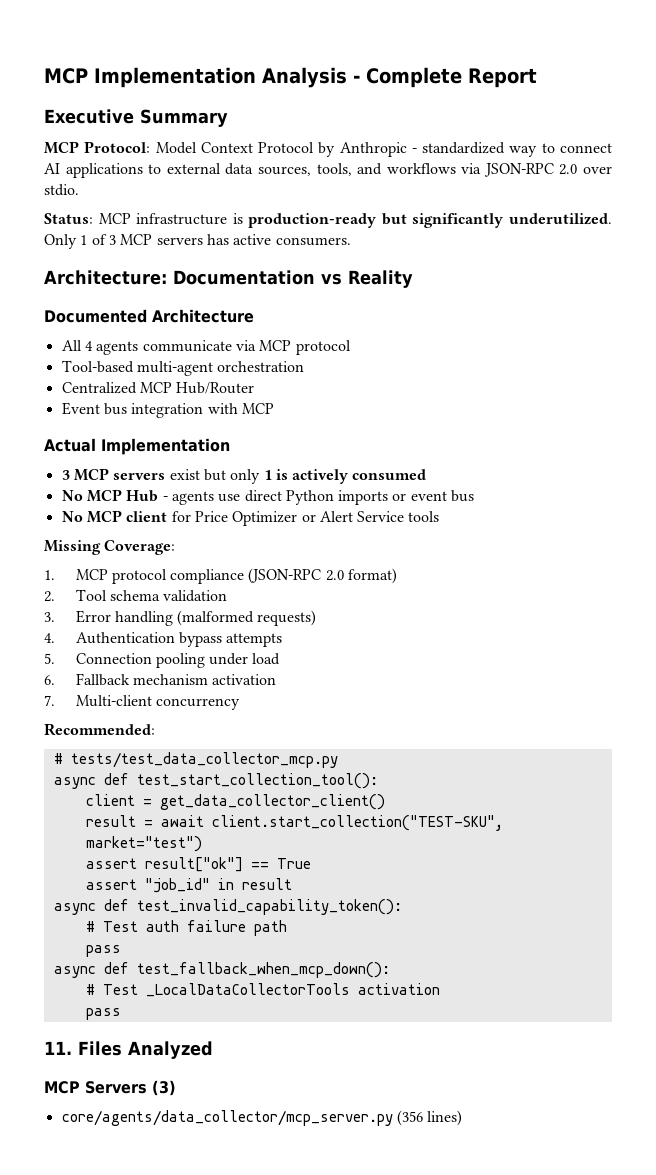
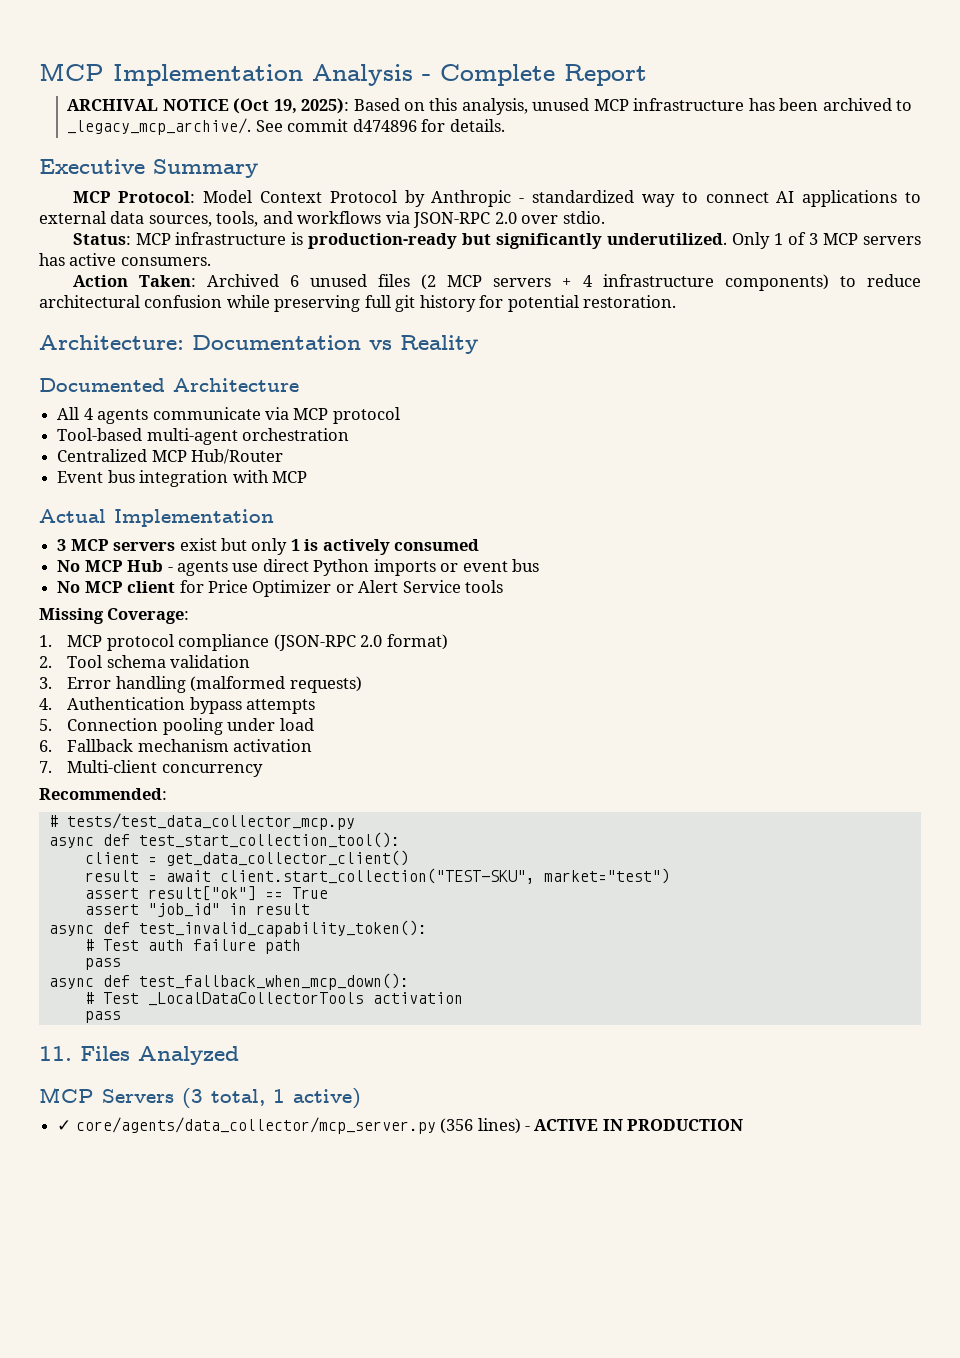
+ ARCHIVAL NOTICE (Oct 19, 2025): Based on this analysis, unused MCP infrastructure has been archived to _legacy_mcp_archive/. See commit d474896 for details.
+ Action Taken: Archived 6 unused files (2 MCP servers + 4 infrastructure components) to reduce architectural confusion while preserving full git history for potential restoration.
- MCP Servers (3)
- core/agents/data_collector/mcp_server.py (356 lines)
+ MCP Servers (3 total, 1 active)
+ ✓ core/agents/data_collector/mcp_server.py (356 lines) - ACTIVE IN PRODUCTION

